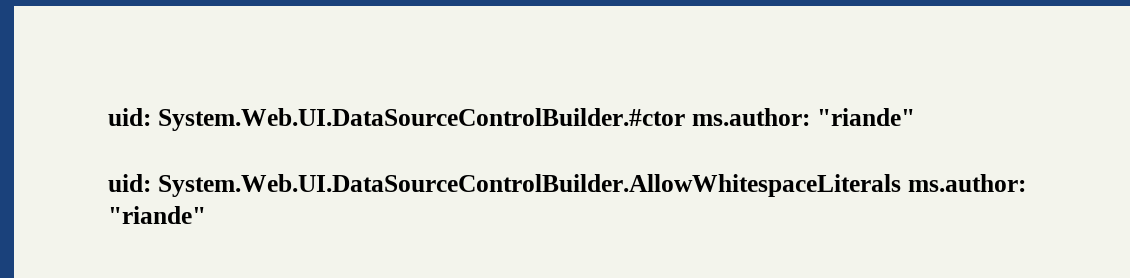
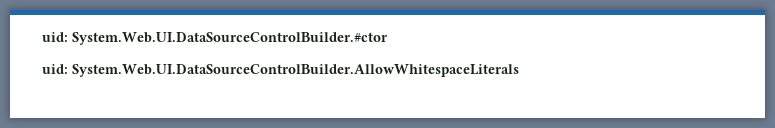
- uid: System.Web.UI.DataSourceControlBuilder.#ctor ms.author: "riande"
+ uid: System.Web.UI.DataSourceControlBuilder.#ctor
- uid: System.Web.UI.DataSourceControlBuilder.AllowWhitespaceLiterals ms.author: "riande"
+ uid: System.Web.UI.DataSourceControlBuilder.AllowWhitespaceLiterals

